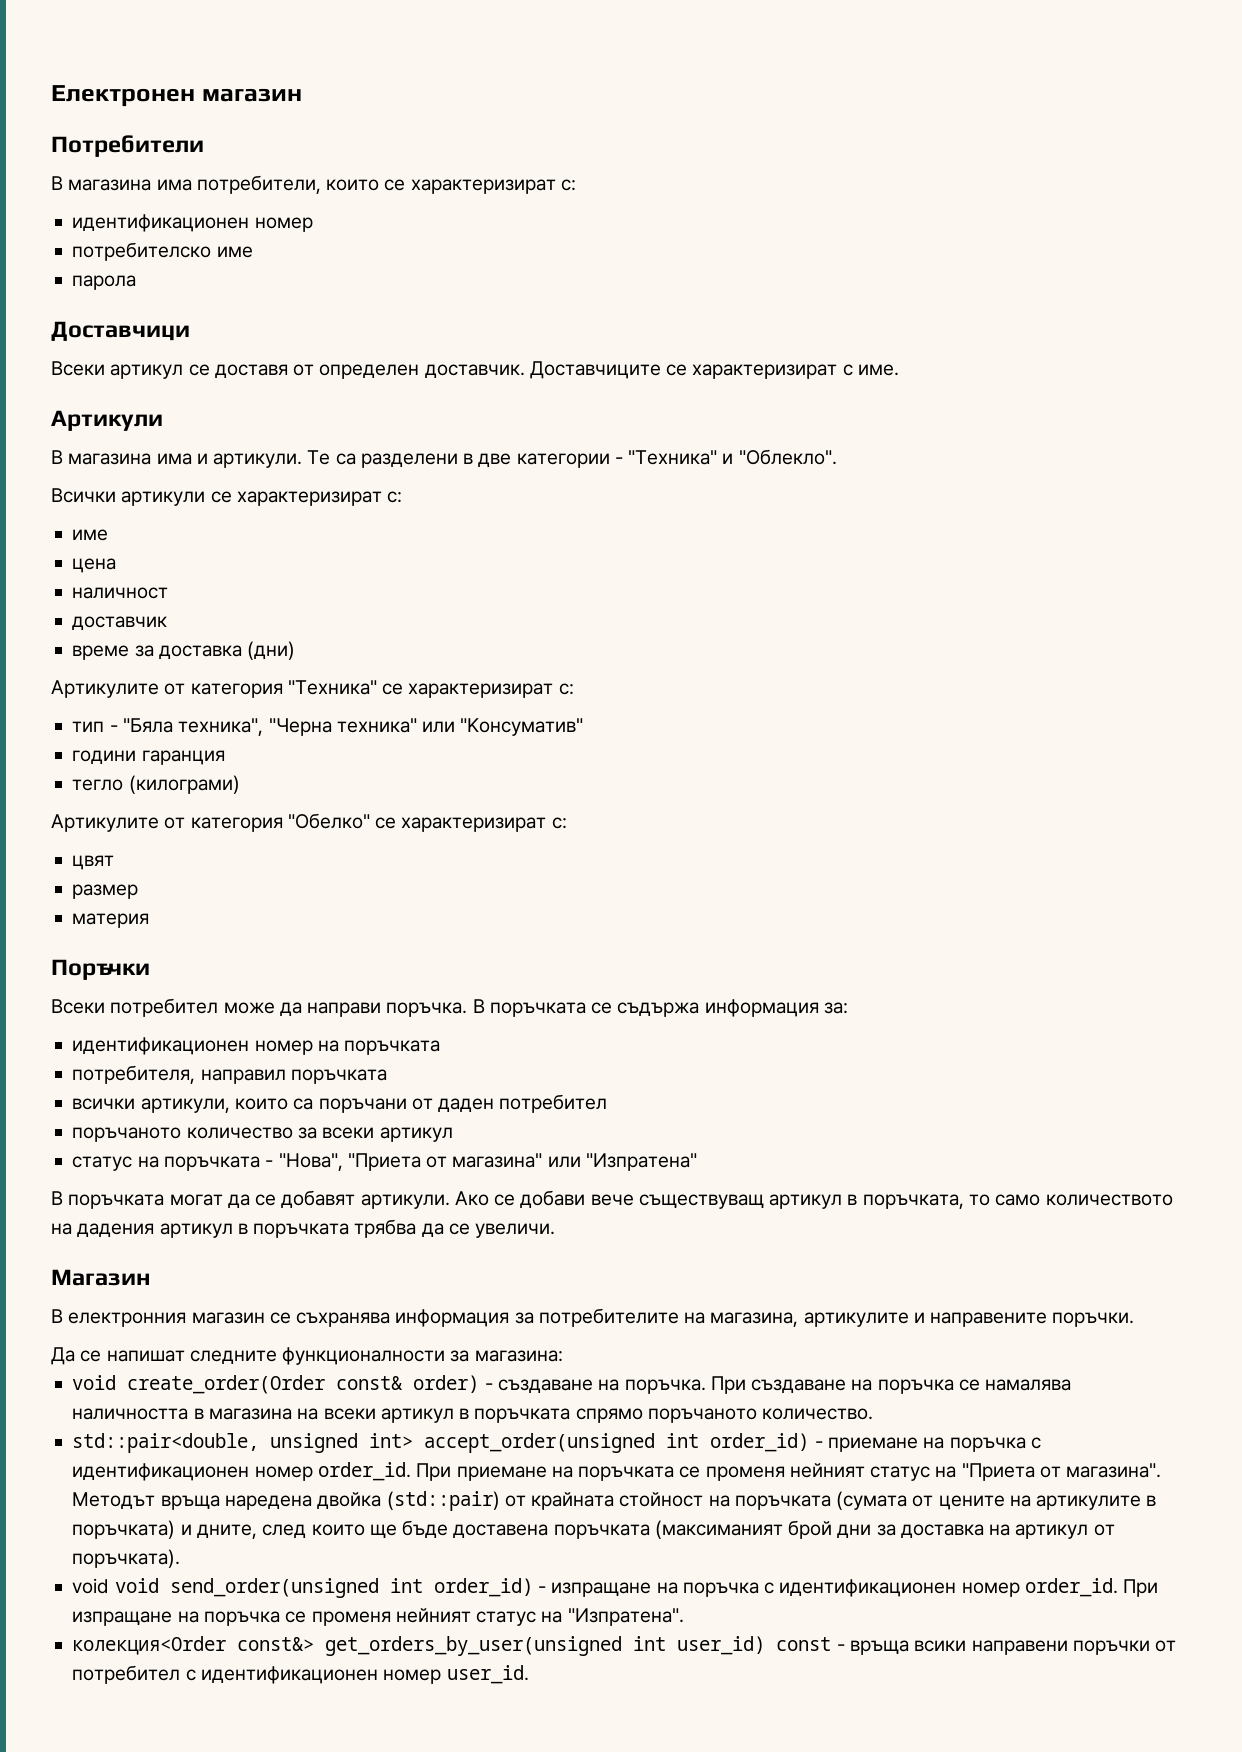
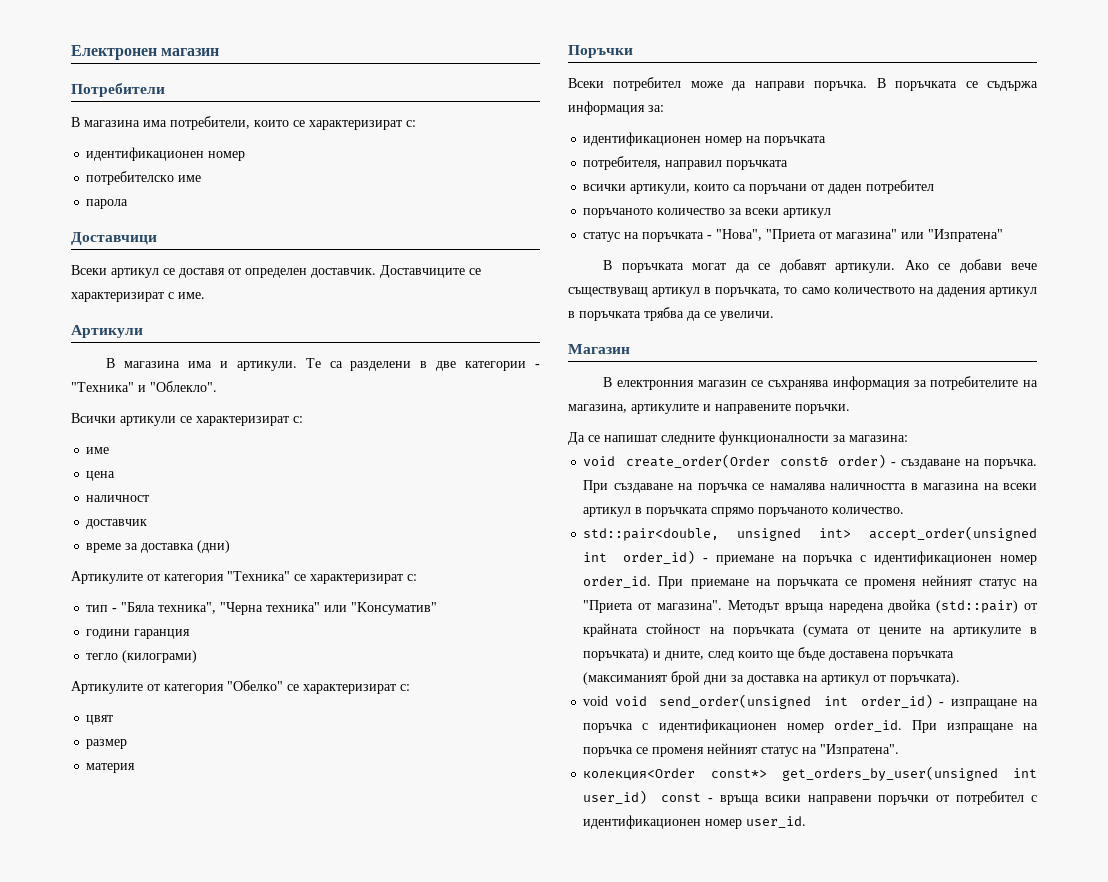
- колекция<Order const&> get_orders_by_user(unsigned int user_id) const - връща всики направени поръчки от потребител с идентификационен номер user_id.
+ колекция<Order const*> get_orders_by_user(unsigned int user_id) const - връща всики направени поръчки от потребител с идентификационен номер user_id.

